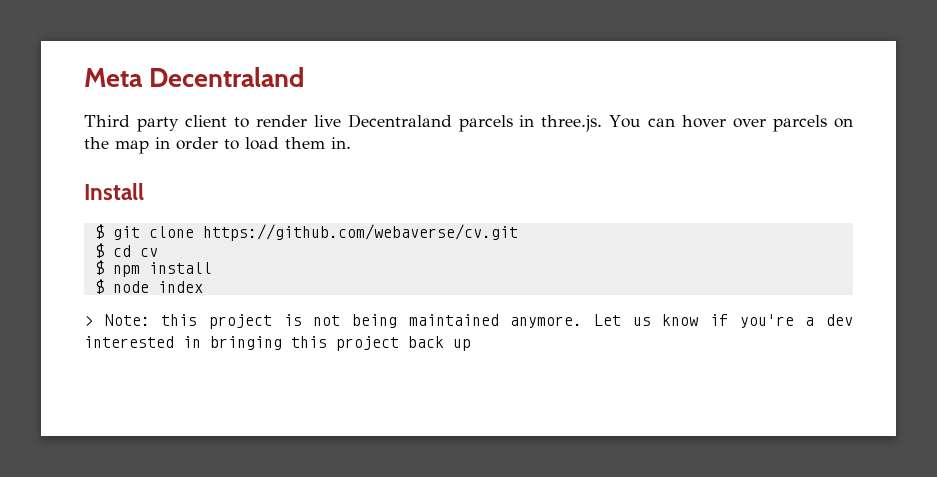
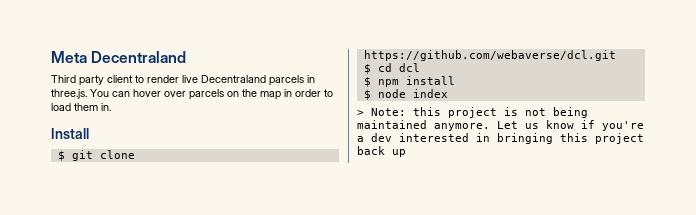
- $ git clone https://github.com/webaverse/cv.git
+ $ git clone https://github.com/webaverse/dcl.git
- $ cd cv
+ $ cd dcl

